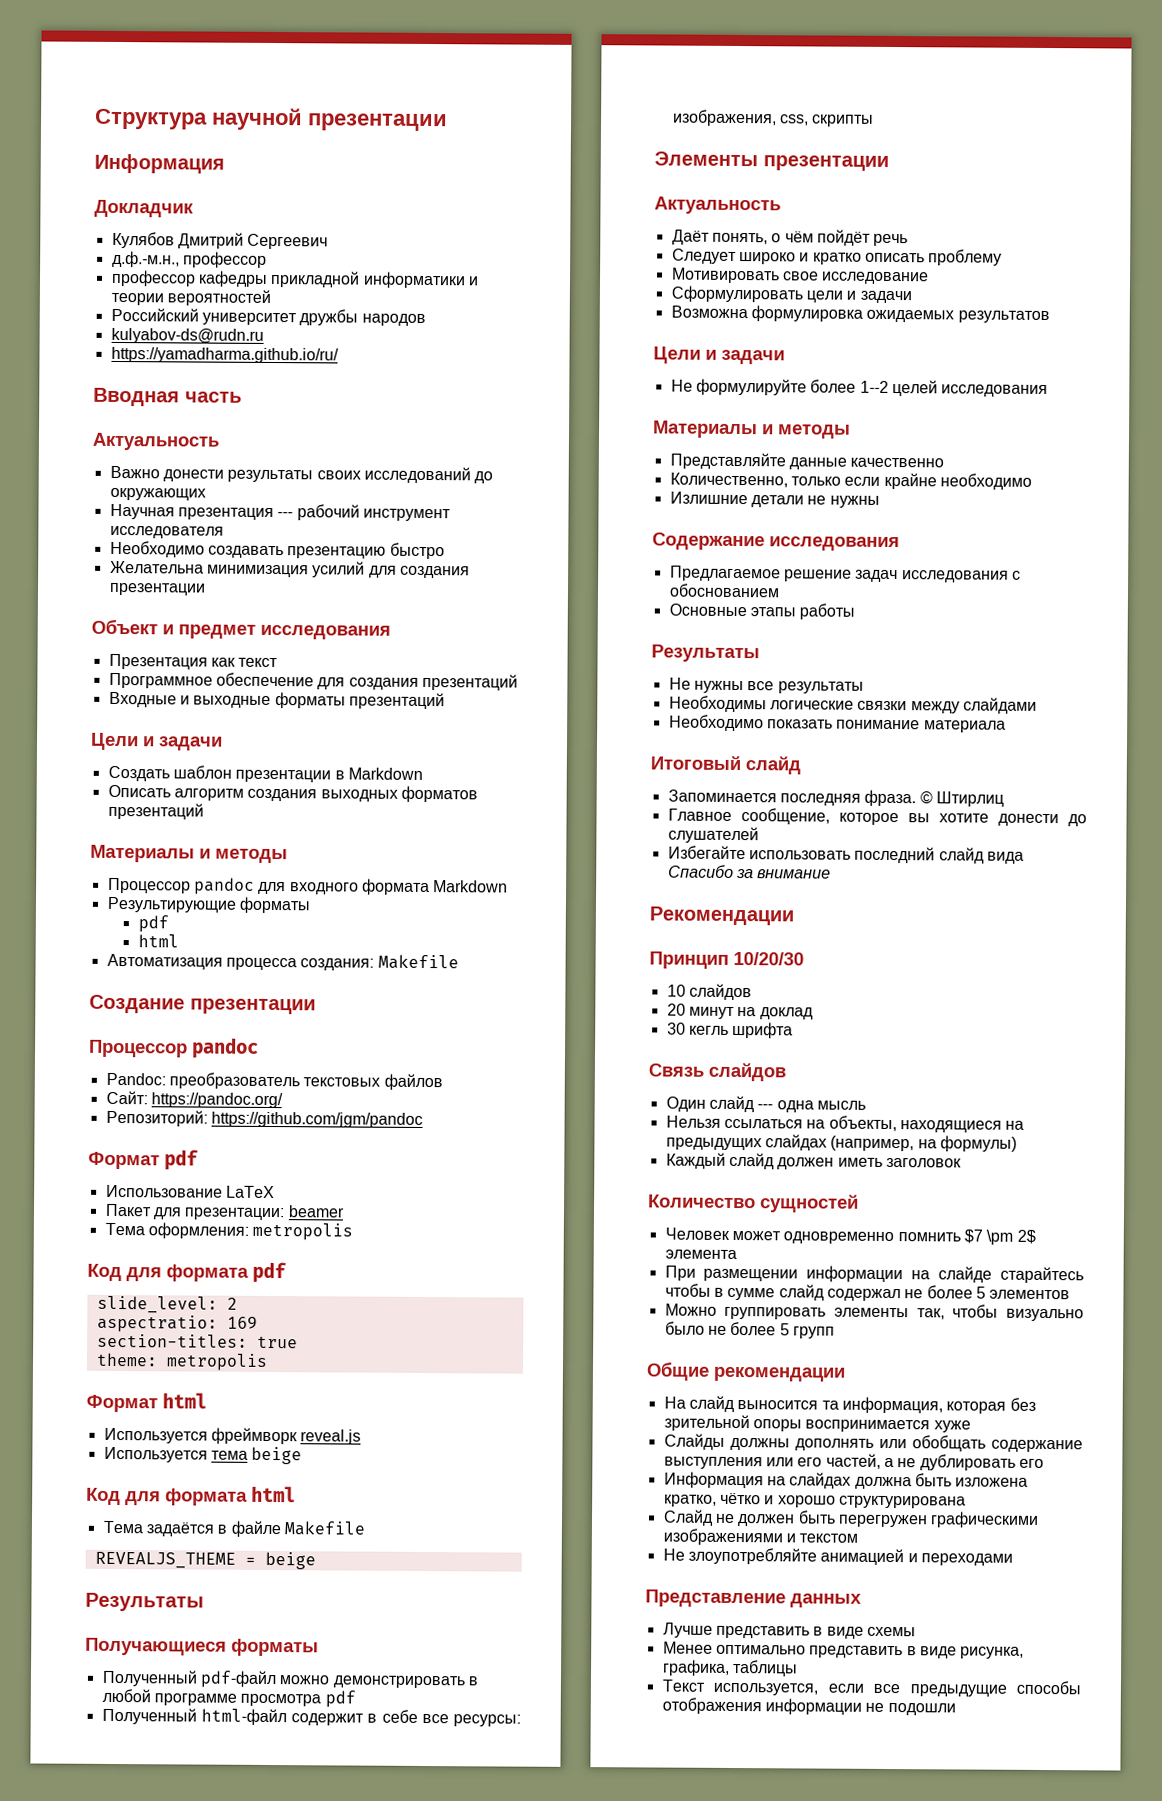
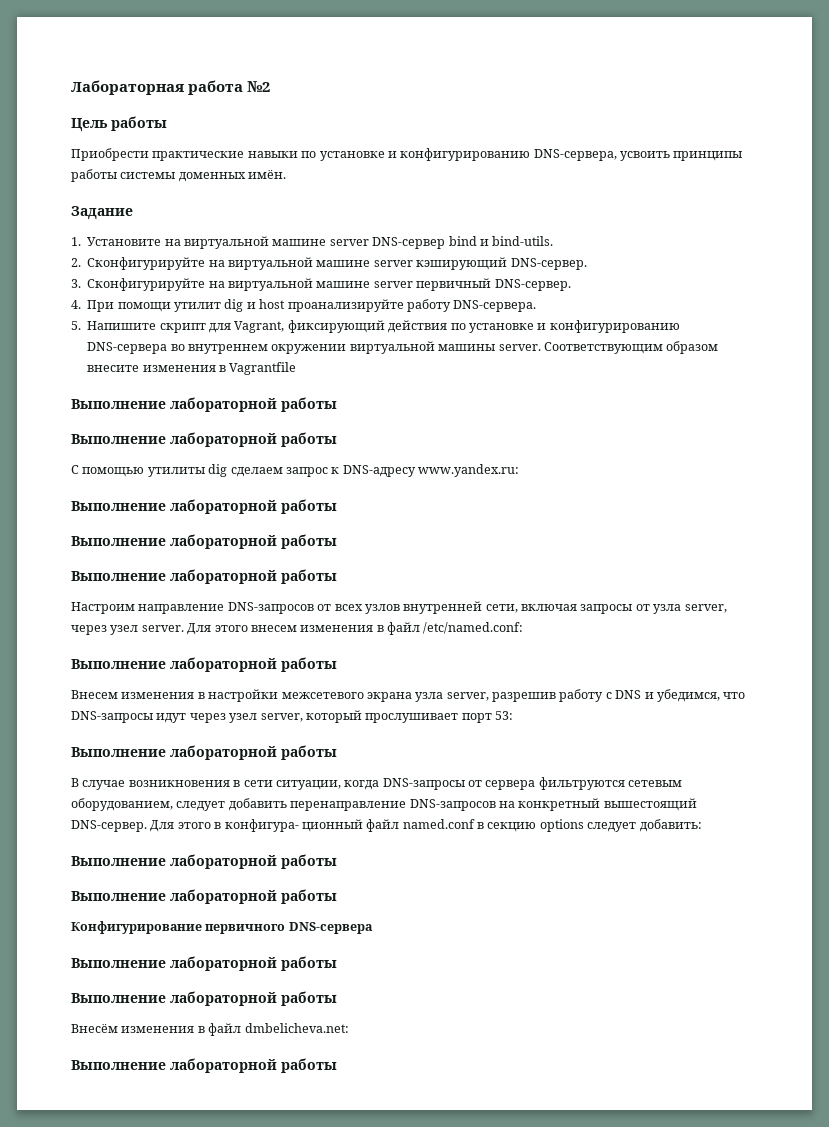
- Структура научной презентации
- Информация
- Докладчик
- Кулябов Дмитрий Сергеевич
- д.ф.-м.н., профессор
- профессор кафедры прикладной информатики и теории вероятностей
- Российский университет дружбы народов
- kulyabov-ds@rudn.ru
- https://yamadharma.github.io/ru/
- Вводная часть
- Актуальность
- Важно донести результаты своих исследований до окружающих
- Научная презентация --- рабочий инструмент исследователя
- Необходимо создавать презентацию быстро
- Желательна минимизация усилий для создания презентации
- Объект и предмет исследования
- Презентация как текст
- Программное обеспечение для создания презентаций
- Входные и выходные форматы презентаций
- Цели и задачи
- Создать шаблон презентации в Markdown
- Описать алгоритм создания выходных форматов презентаций
- Материалы и методы
- Процессор pandoc для входного формата Markdown
- Результирующие форматы
- pdf
- html
- Автоматизация процесса создания: Makefile
- Создание презентации
- Процессор pandoc
- Pandoc: преобразователь текстовых файлов
- Сайт: https://pandoc.org/
- Репозиторий: https://github.com/jgm/pandoc
- Формат pdf
- Использование LaTeX
- Пакет для презентации: beamer
- Тема оформления: metropolis
- Код для формата pdf
- slide_level: 2
- aspectratio: 169
- section-titles: true
- theme: metropolis
- Формат html
- Используется фреймворк reveal.js
- Используется тема beige
- Код для формата html
- Тема задаётся в файле Makefile
- REVEALJS_THEME = beige
- Результаты
- Получающиеся форматы
- Полученный pdf-файл можно демонстрировать в любой программе просмотра pdf
- Полученный html-файл содержит в себе все ресурсы: изображения, css, скрипты
- Элементы презентации
- Актуальность
- Даёт понять, о чём пойдёт речь
- Следует широко и кратко описать проблему
- Мотивировать свое исследование
- Сформулировать цели и задачи
- Возможна формулировка ожидаемых результатов
- Цели и задачи
- Не формулируйте более 1--2 целей исследования
- Материалы и методы
- Представляйте данные качественно
- Количественно, только если крайне необходимо
- Излишние детали не нужны
- Содержание исследования
- Предлагаемое решение задач исследования с обоснованием
- Основные этапы работы
- Результаты
- Не нужны все результаты
- Необходимы логические связки между слайдами
- Необходимо показать понимание материала
- Итоговый слайд
- Запоминается последняя фраза. © Штирлиц
- Главное сообщение, которое вы хотите донести до слушателей
- Избегайте использовать последний слайд вида Спасибо за внимание
- Рекомендации
- Принцип 10/20/30
- 10 слайдов
- 20 минут на доклад
- 30 кегль шрифта
- Связь слайдов
- Один слайд --- одна мысль
- Нельзя ссылаться на объекты, находящиеся на предыдущих слайдах (например, на формулы)
- Каждый слайд должен иметь заголовок
- Количество сущностей
- Человек может одновременно помнить $7 \pm 2$ элемента
- При размещении информации на слайде старайтесь чтобы в сумме слайд содержал не более 5 элементов
- Можно группировать элементы так, чтобы визуально было не более 5 групп
- Общие рекомендации
- На слайд выносится та информация, которая без зрительной опоры воспринимается хуже
- Слайды должны дополнять или обобщать содержание выступления или его частей, а не дублировать его
- Информация на слайдах должна быть изложена кратко, чётко и хорошо структурирована
- Слайд не должен быть перегружен графическими изображениями и текстом
- Не злоупотребляйте анимацией и переходами
- Представление данных
- Лучше представить в виде схемы
- Менее оптимально представить в виде рисунка, графика, таблицы
- Текст используется, если все предыдущие способы отображения информации не подошли
+ Лабораторная работа №2
+ Цель работы
+ Приобрести практические навыки по установке и конфигурированию DNS-сервера, усвоить принципы работы системы доменных имён.
+ Задание
+ 1. Установите на виртуальной машине server DNS-сервер bind и bind-utils.
+ 2. Сконфигурируйте на виртуальной машине server кэширующий DNS-сервер.
+ 3. Сконфигурируйте на виртуальной машине server первичный DNS-сервер.
+ 4. При помощи утилит dig и host проанализируйте работу DNS-сервера.
+ 5. Напишите скрипт для Vagrant, фиксирующий действия по установке и конфигурированию DNS-сервера во внутреннем окружении виртуальной машины server. Соответствующим образом внесите изменения в Vagrantfile
+ Выполнение лабораторной работы
+ Выполнение лабораторной работы
+ C помощью утилиты dig сделаем запрос к DNS-адресу www.yandex.ru:
+ Выполнение лабораторной работы
+ Выполнение лабораторной работы
+ Выполнение лабораторной работы
+ Настроим направление DNS-запросов от всех узлов внутренней сети, включая запросы от узла server, через узел server. Для этого внесем изменения в файл /etc/named.conf:
+ Выполнение лабораторной работы
+ Внесем изменения в настройки межсетевого экрана узла server, разрешив работу с DNS и убедимся, что DNS-запросы идут через узел server, который прослушивает порт 53:
+ Выполнение лабораторной работы
+ В случае возникновения в сети ситуации, когда DNS-запросы от сервера фильтруются сетевым оборудованием, следует добавить перенаправление DNS-запросов на конкретный вышестоящий DNS-сервер. Для этого в конфигура- ционный файл named.conf в секцию options следует добавить:
+ Выполнение лабораторной работы
+ Выполнение лабораторной работы
+ Конфигурирование первичного DNS-сервера
+ Выполнение лабораторной работы
+ Выполнение лабораторной работы
+ Внесём изменения в файл dmbelicheva.net:
+ Выполнение лабораторной работы

